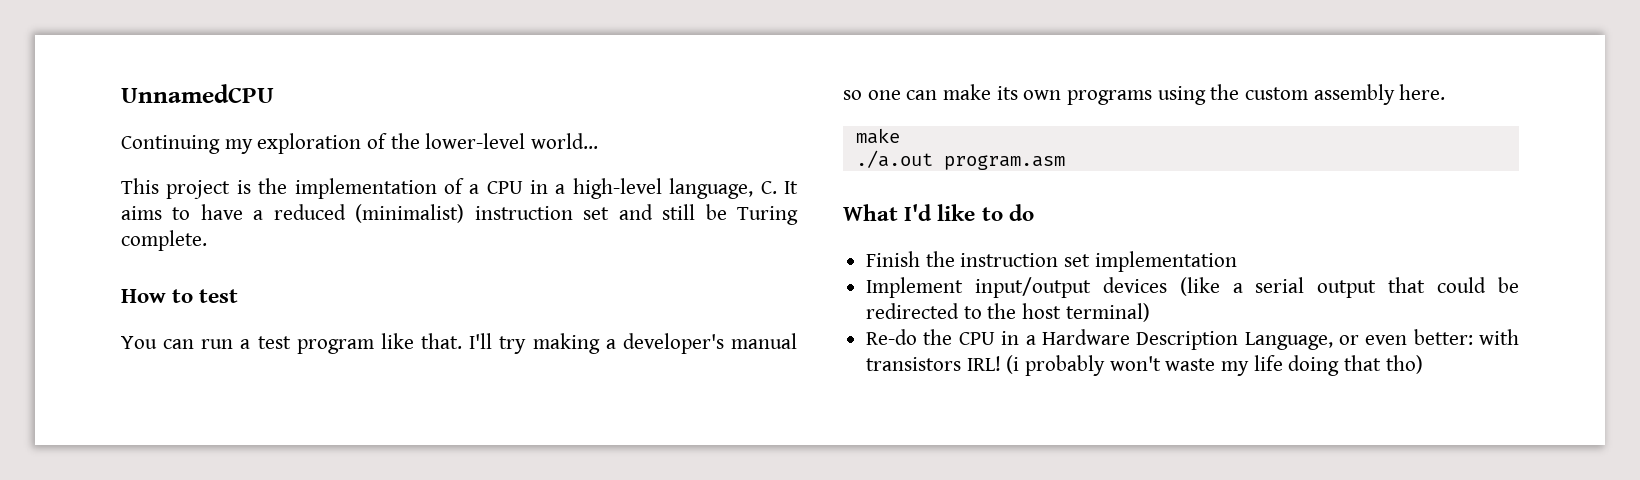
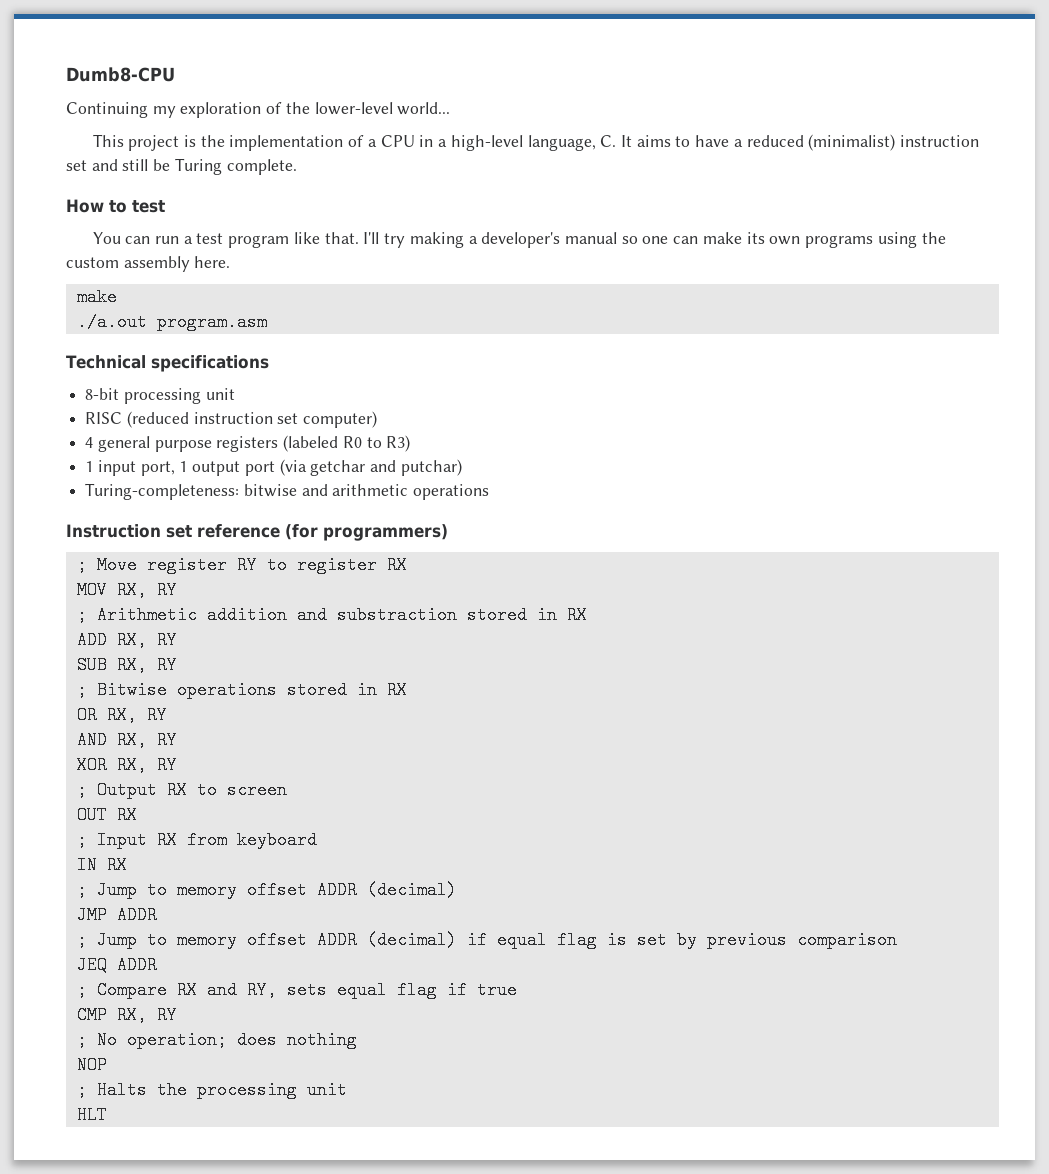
- UnnamedCPU
+ Dumb8-CPU
- What I'd like to do
- Finish the instruction set implementation
- Implement input/output devices (like a serial output that could be redirected to the host terminal)
- Re-do the CPU in a Hardware Description Language, or even better: with transistors IRL! (i probably won't waste my life doing that tho)
+ Technical specifications
+ 8-bit processing unit
+ RISC (reduced instruction set computer)
+ 4 general purpose registers (labeled R0 to R3)
+ 1 input port, 1 output port (via getchar and putchar)
+ Turing-completeness: bitwise and arithmetic operations
+ Instruction set reference (for programmers)
+ ; Move register RY to register RX
+ MOV RX, RY
+ ; Arithmetic addition and substraction stored in RX
+ ADD RX, RY
+ SUB RX, RY
+ ; Bitwise operations stored in RX
+ OR RX, RY
+ AND RX, RY
+ XOR RX, RY
+ ; Output RX to screen
+ OUT RX
+ ; Input RX from keyboard
+ IN RX
+ ; Jump to memory offset ADDR (decimal)
+ JMP ADDR
+ ; Jump to memory offset ADDR (decimal) if equal flag is set by previous comparison
+ JEQ ADDR
+ ; Compare RX and RY, sets equal flag if true
+ CMP RX, RY
+ ; No operation; does nothing
+ NOP
+ ; Halts the processing unit
+ HLT

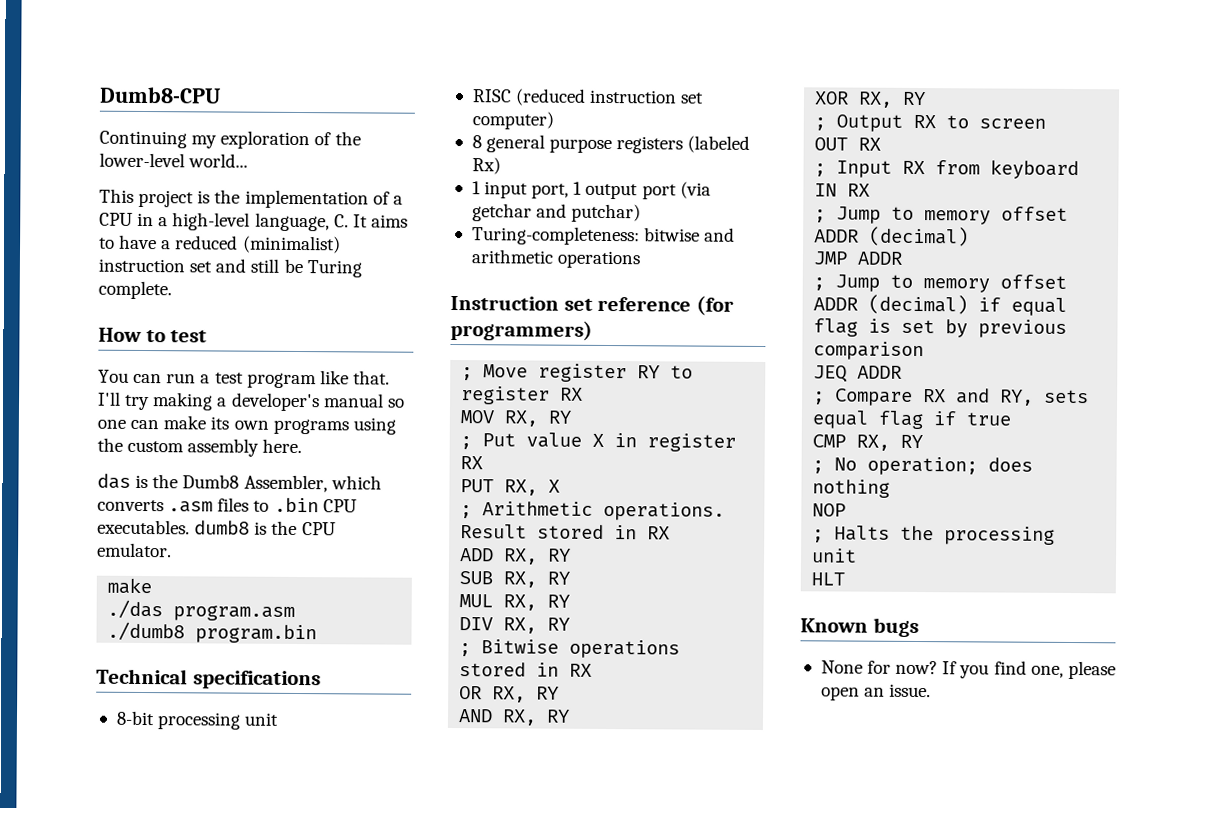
+ das is the Dumb8 Assembler, which converts .asm files to .bin CPU executables. dumb8 is the CPU emulator.
- ./a.out program.asm
+ ./das program.asm
+ ./dumb8 program.bin
- 4 general purpose registers (labeled R0 to R3)
+ 8 general purpose registers (labeled Rx)
+ ; Put value X in register RX
+ PUT RX, X
- ; Arithmetic addition and substraction stored in RX
+ ; Arithmetic operations. Result stored in RX
+ MUL RX, RY
+ DIV RX, RY
+ Known bugs
+ None for now? If you find one, please open an issue.

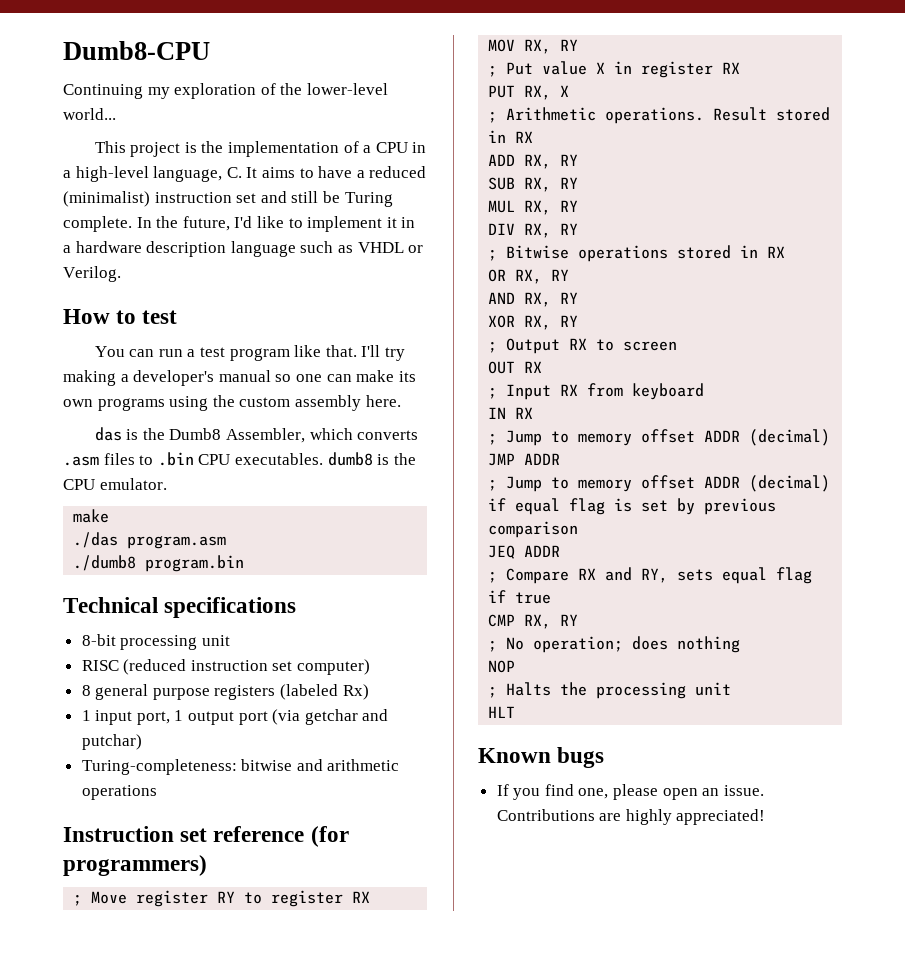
+ In the future, I'd like to implement it in a hardware description language such as VHDL or Verilog.
- None for now?
+ Contributions are highly appreciated!

